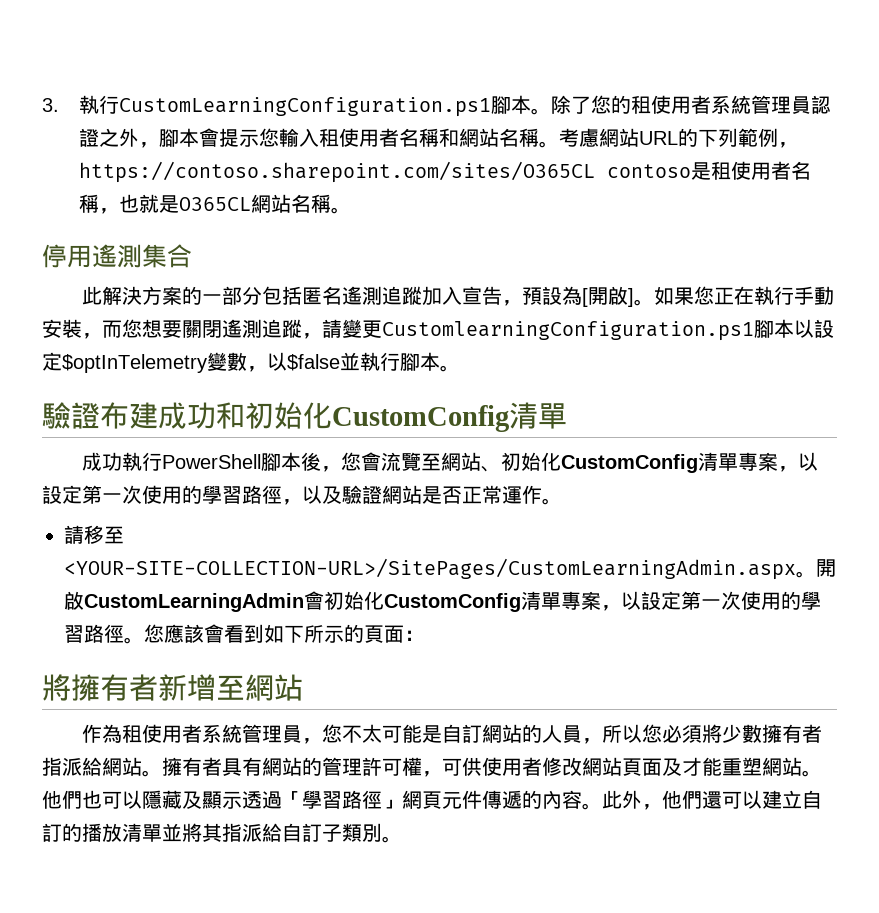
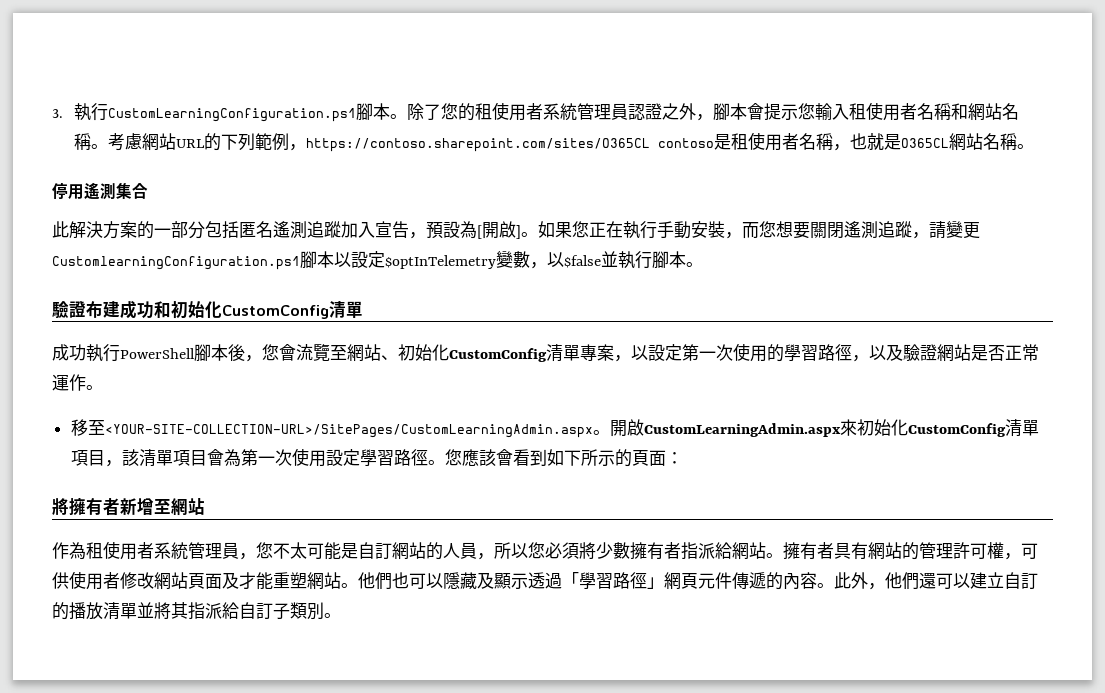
- 請移至<YOUR-SITE-COLLECTION-URL>/SitePages/CustomLearningAdmin.aspx。
+ 移至<YOUR-SITE-COLLECTION-URL>/SitePages/CustomLearningAdmin.aspx。
- 開啟CustomLearningAdmin會初始化CustomConfig清單專案，以設定第一次使用的學習路徑。
+ 開啟CustomLearningAdmin.aspx來初始化CustomConfig清單項目，該清單項目會為第一次使用設定學習路徑。

